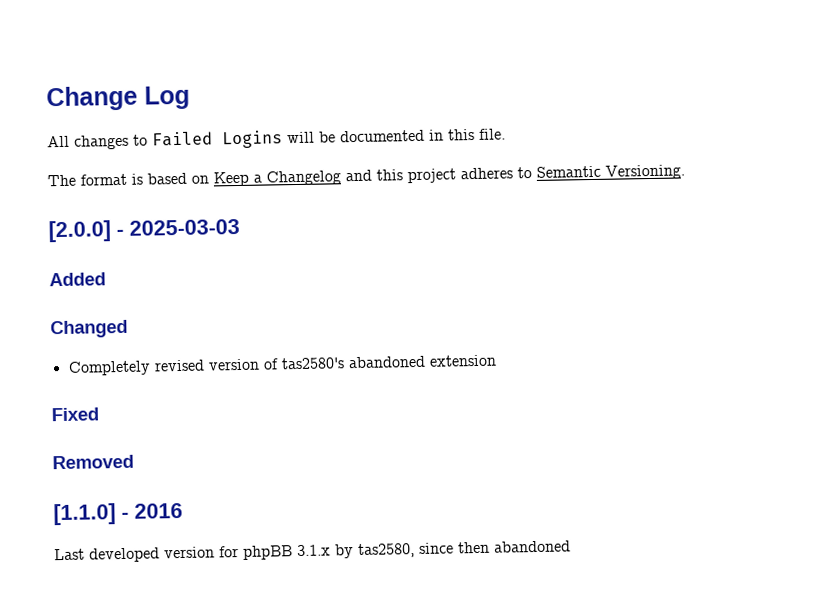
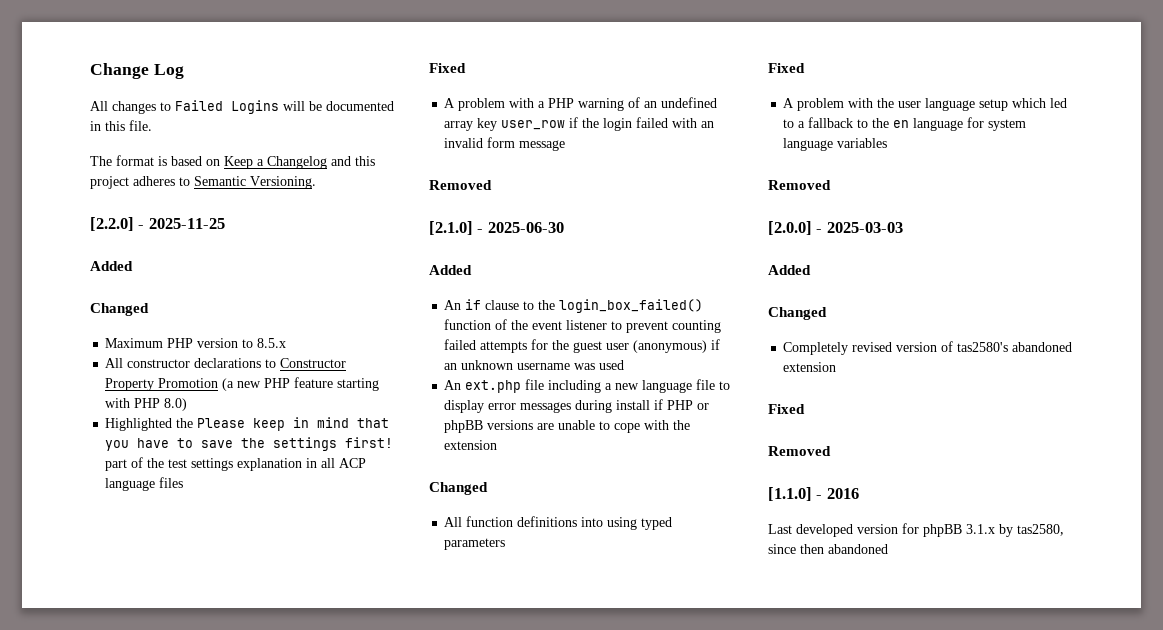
+ [2.2.0] - 2025-11-25
+ Added
+ Changed
+ Maximum PHP version to 8.5.x
+ All constructor declarations to Constructor Property Promotion (a new PHP feature starting with PHP 8.0)
+ Highlighted the Please keep in mind that you have to save the settings first! part of the test settings explanation in all ACP language files
+ Fixed
+ A problem with a PHP warning of an undefined array key user_row if the login failed with an invalid form message
+ Removed
+ [2.1.0] - 2025-06-30
+ Added
+ An if clause to the login_box_failed() function of the event listener to prevent counting failed attempts for the guest user (anonymous) if an unknown username was used
+ An ext.php file including a new language file to display error messages during install if PHP or phpBB versions are unable to cope with the extension
+ Changed
+ All function definitions into using typed parameters
+ Fixed
+ A problem with the user language setup which led to a fallback to the en language for system language variables
+ Removed

